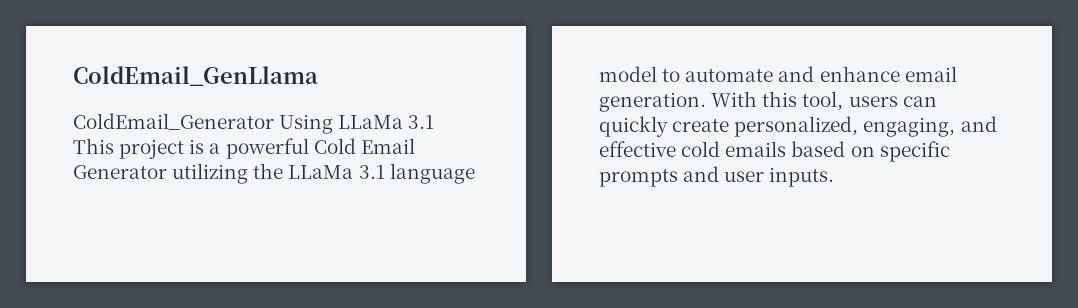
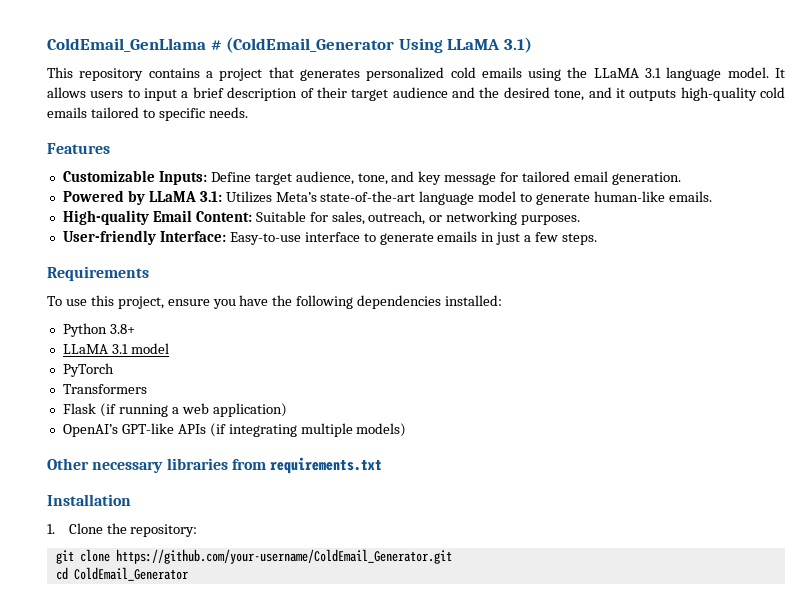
- ColdEmail_GenLlama
- ColdEmail_Generator Using LLaMa 3.1 This project is a powerful Cold Email Generator utilizing the LLaMa 3.1 language model to automate and enhance email generation. With this tool, users can quickly create personalized, engaging, and effective cold emails based on specific prompts and user inputs.
+ ColdEmail_GenLlama # (ColdEmail_Generator Using LLaMA 3.1)
+ This repository contains a project that generates personalized cold emails using the LLaMA 3.1 language model. It allows users to input a brief description of their target audience and the desired tone, and it outputs high-quality cold emails tailored to specific needs.
+ Features
+ Customizable Inputs: Define target audience, tone, and key message for tailored email generation.
+ Powered by LLaMA 3.1: Utilizes Meta’s state-of-the-art language model to generate human-like emails.
+ High-quality Email Content: Suitable for sales, outreach, or networking purposes.
+ User-friendly Interface: Easy-to-use interface to generate emails in just a few steps.
+ Requirements
+ To use this project, ensure you have the following dependencies installed:
+ Python 3.8+
+ LLaMA 3.1 model
+ PyTorch
+ Transformers
+ Flask (if running a web application)
+ OpenAI’s GPT-like APIs (if integrating multiple models)
+ Other necessary libraries from requirements.txt
+ Installation
+ 1. Clone the repository:
+ git clone https://github.com/your-username/ColdEmail_Generator.git
+ cd ColdEmail_Generator

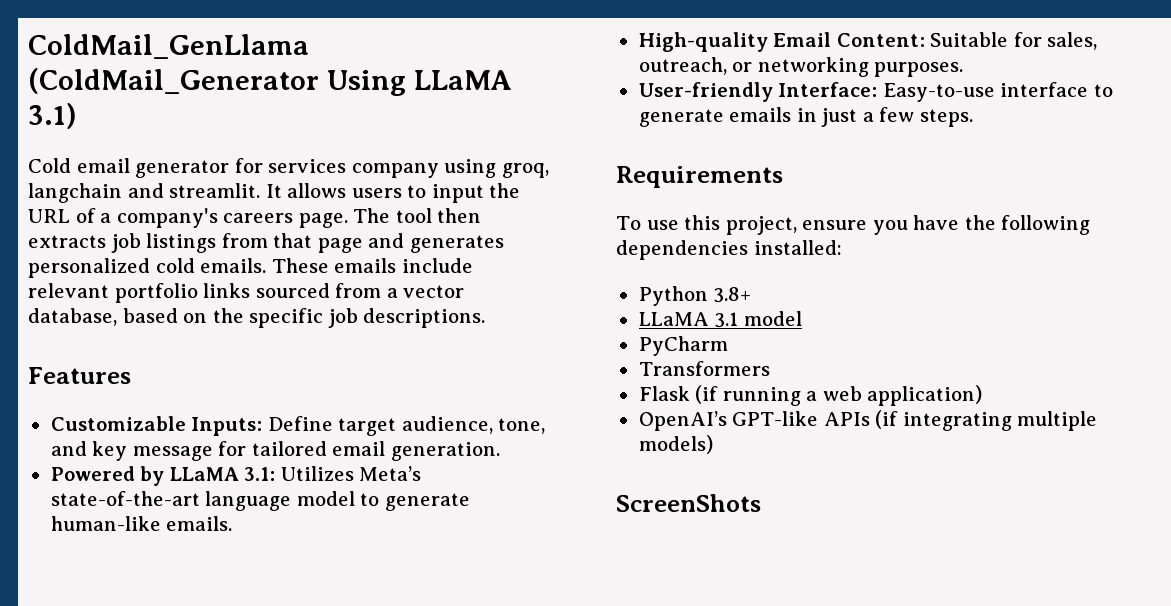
- ColdEmail_GenLlama # (ColdEmail_Generator Using LLaMA 3.1)
+ ColdMail_GenLlama (ColdMail_Generator Using LLaMA 3.1)
- This repository contains a project that generates personalized cold emails using the LLaMA 3.1 language model.
+ Cold email generator for services company using groq, langchain and streamlit.
- It allows users to input a brief description of their target audience and the desired tone, and it outputs high-quality cold emails tailored to specific needs.
+ It allows users to input the URL of a company's careers page. The tool then extracts job listings from that page and generates personalized cold emails. These emails include relevant portfolio links sourced from a vector database, based on the specific job descriptions.
- PyTorch
+ PyCharm
- Other necessary libraries from requirements.txt
- Installation
- 1. Clone the repository:
- git clone https://github.com/your-username/ColdEmail_Generator.git
- cd ColdEmail_Generator
+ ScreenShots

